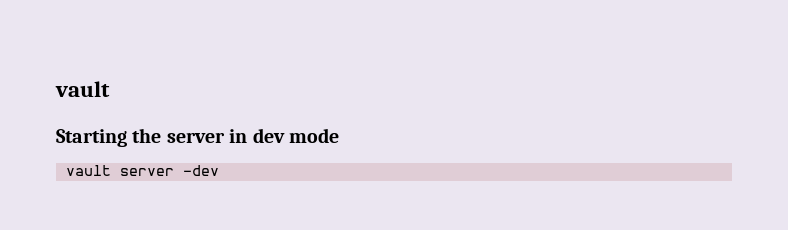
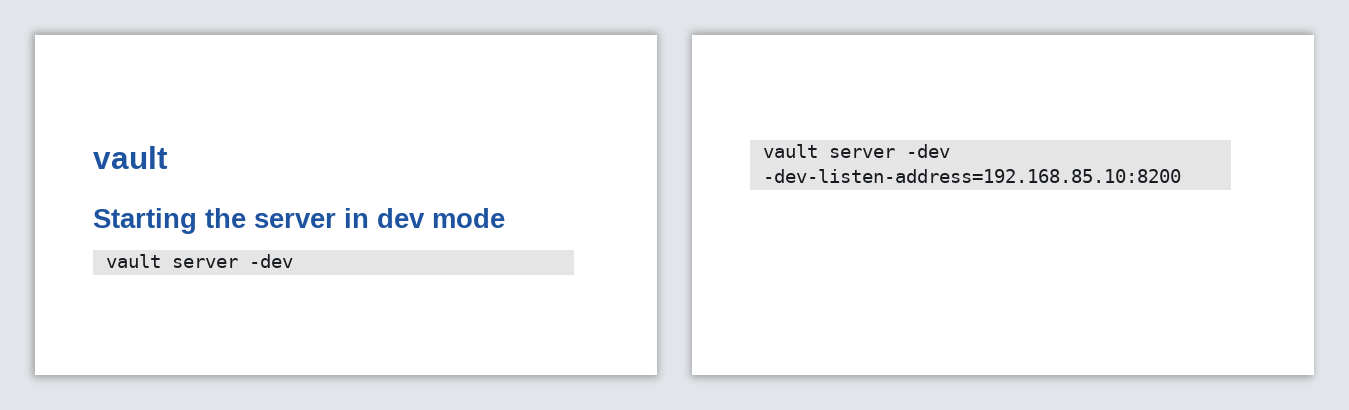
+ vault server -dev -dev-listen-address=192.168.85.10:8200

